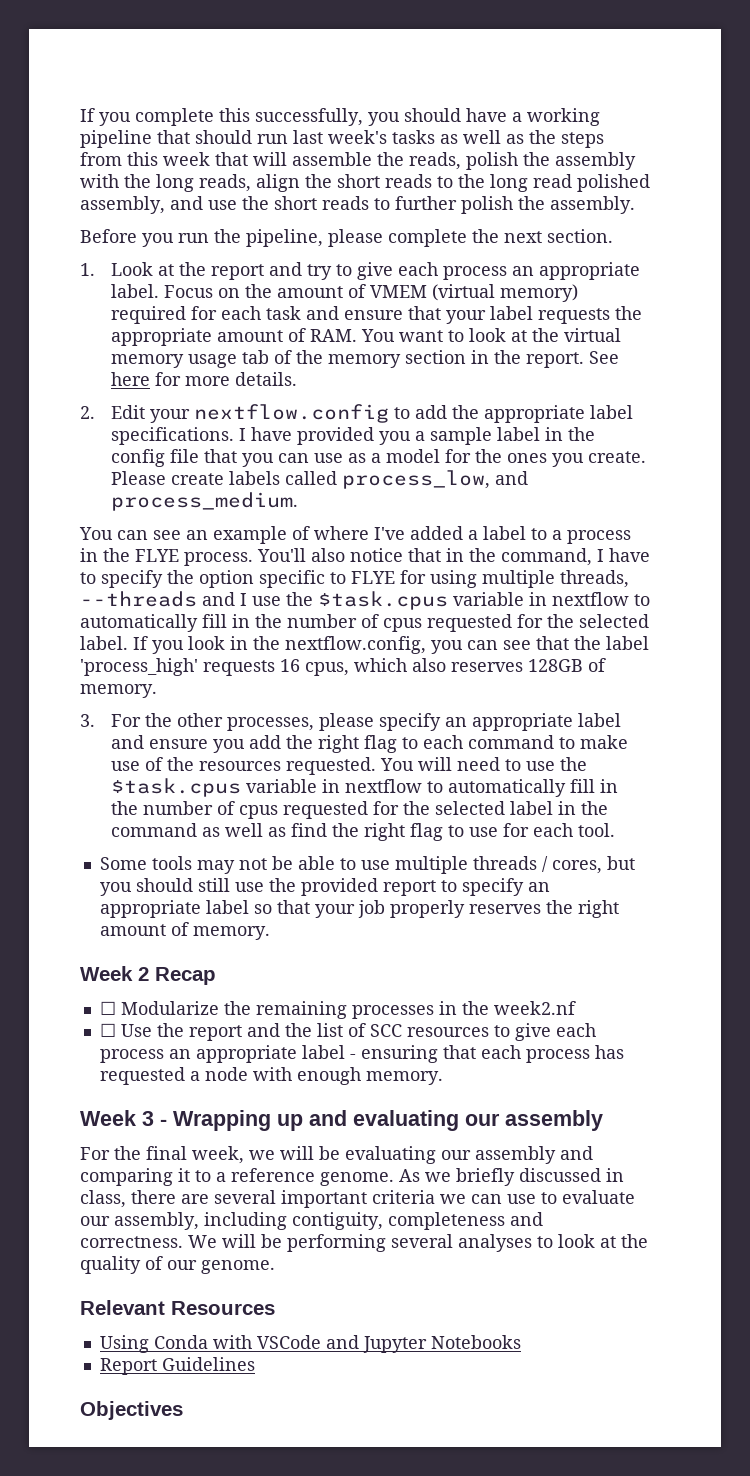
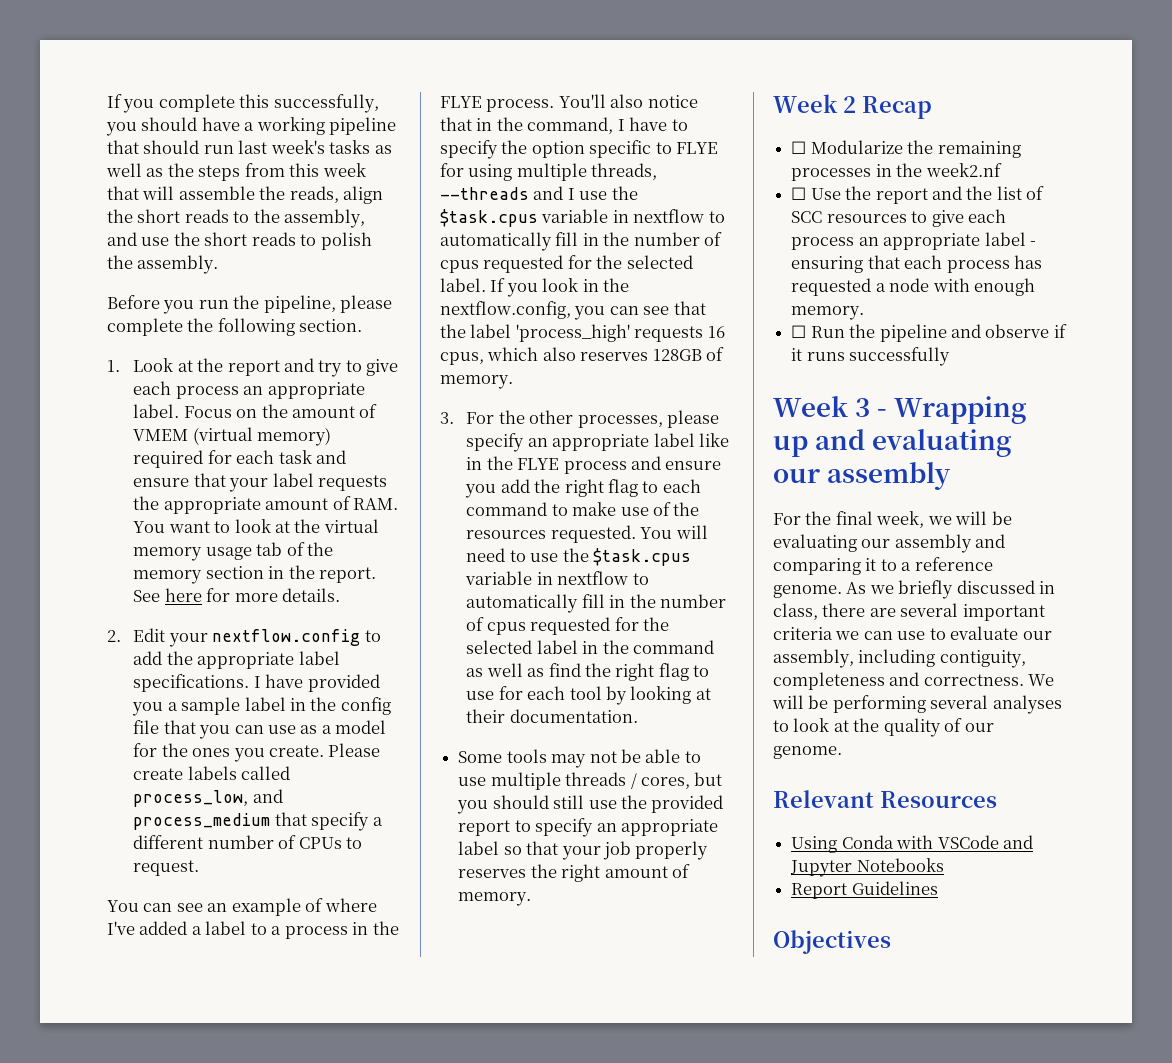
- If you complete this successfully, you should have a working pipeline that should run last week's tasks as well as the steps from this week that will assemble the reads, polish the assembly with the long reads, align the short reads to the long read polished assembly, and use the short reads to further polish the assembly.
+ If you complete this successfully, you should have a working pipeline that should run last week's tasks as well as the steps from this week that will assemble the reads, align the short reads to the assembly, and use the short reads to polish the assembly.
- Before you run the pipeline, please complete the next section.
+ Before you run the pipeline, please complete the following section.
- Please create labels called process_low, and process_medium.
+ Please create labels called process_low, and process_medium that specify a different number of CPUs to request.
- 3. For the other processes, please specify an appropriate label and ensure you add the right flag to each command to make use of the resources requested.
+ 3. For the other processes, please specify an appropriate label like in the FLYE process and ensure you add the right flag to each command to make use of the resources requested.
- You will need to use the $task.cpus variable in nextflow to automatically fill in the number of cpus requested for the selected label in the command as well as find the right flag to use for each tool.
+ You will need to use the $task.cpus variable in nextflow to automatically fill in the number of cpus requested for the selected label in the command as well as find the right flag to use for each tool by looking at their documentation.
+ ☐ Run the pipeline and observe if it runs successfully

